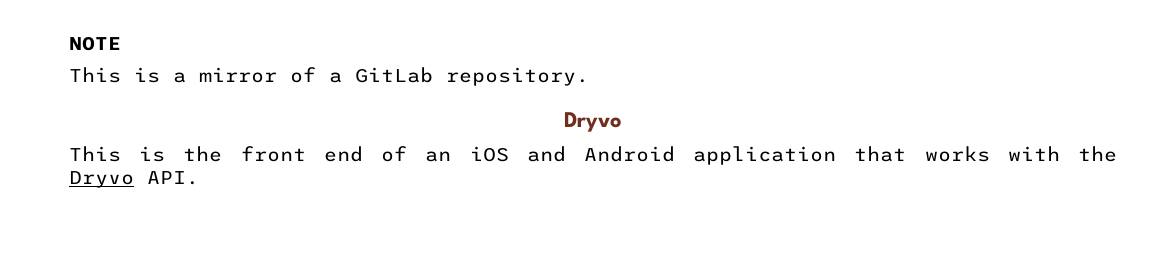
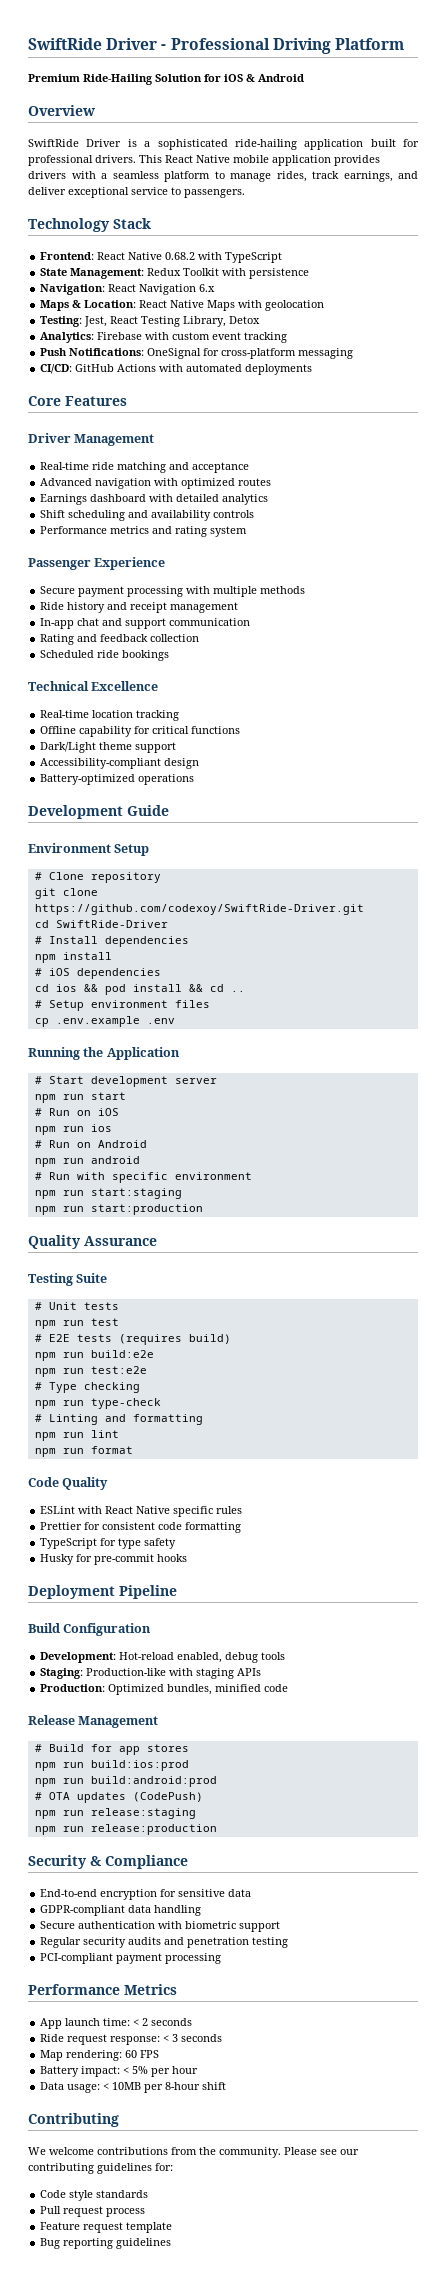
- NOTE
- This is a mirror of a GitLab repository.
- Dryvo
- This is the front end of an iOS and Android application that works with the Dryvo API.
+ SwiftRide Driver - Professional Driving Platform
+ Premium Ride-Hailing Solution for iOS & Android
+ Overview
+ SwiftRide Driver is a sophisticated ride-hailing application built for professional drivers. This React Native mobile application provides drivers with a seamless platform to manage rides, track earnings, and deliver exceptional service to passengers.
+ Technology Stack
+ Frontend: React Native 0.68.2 with TypeScript
+ State Management: Redux Toolkit with persistence
+ Navigation: React Navigation 6.x
+ Maps & Location: React Native Maps with geolocation
+ Testing: Jest, React Testing Library, Detox
+ Analytics: Firebase with custom event tracking
+ Push Notifications: OneSignal for cross-platform messaging
+ CI/CD: GitHub Actions with automated deployments
+ Core Features
+ Driver Management
+ Real-time ride matching and acceptance
+ Advanced navigation with optimized routes
+ Earnings dashboard with detailed analytics
+ Shift scheduling and availability controls
+ Performance metrics and rating system
+ Passenger Experience
+ Secure payment processing with multiple methods
+ Ride history and receipt management
+ In-app chat and support communication
+ Rating and feedback collection
+ Scheduled ride bookings
+ Technical Excellence
+ Real-time location tracking
+ Offline capability for critical functions
+ Dark/Light theme support
+ Accessibility-compliant design
+ Battery-optimized operations
+ Development Guide
+ Environment Setup
+ # Clone repository
+ git clone https://github.com/codexoy/SwiftRide-Driver.git
+ cd SwiftRide-Driver
+ # Install dependencies
+ npm install
+ # iOS dependencies
+ cd ios && pod install && cd ..
+ # Setup environment files
+ cp .env.example .env
+ Running the Application
+ # Start development server
+ npm run start
+ # Run on iOS
+ npm run ios
+ # Run on Android
+ npm run android
+ # Run with specific environment
+ npm run start:staging
+ npm run start:production
+ Quality Assurance
+ Testing Suite
+ # Unit tests
+ npm run test
+ # E2E tests (requires build)
+ npm run build:e2e
+ npm run test:e2e
+ # Type checking
+ npm run type-check
+ # Linting and formatting
+ npm run lint
+ npm run format
+ Code Quality
+ ESLint with React Native specific rules
+ Prettier for consistent code formatting
+ TypeScript for type safety
+ Husky for pre-commit hooks
+ Deployment Pipeline
+ Build Configuration
+ Development: Hot-reload enabled, debug tools
+ Staging: Production-like with staging APIs
+ Production: Optimized bundles, minified code
+ Release Management
+ # Build for app stores
+ npm run build:ios:prod
+ npm run build:android:prod
+ # OTA updates (CodePush)
+ npm run release:staging
+ npm run release:production
+ Security & Compliance
+ End-to-end encryption for sensitive data
+ GDPR-compliant data handling
+ Secure authentication with biometric support
+ Regular security audits and penetration testing
+ PCI-compliant payment processing
+ Performance Metrics
+ App launch time: < 2 seconds
+ Ride request response: < 3 seconds
+ Map rendering: 60 FPS
+ Battery impact: < 5% per hour
+ Data usage: < 10MB per 8-hour shift
+ Contributing
+ We welcome contributions from the community. Please see our contributing guidelines for:
+ Code style standards
+ Pull request process
+ Feature request template
+ Bug reporting guidelines

